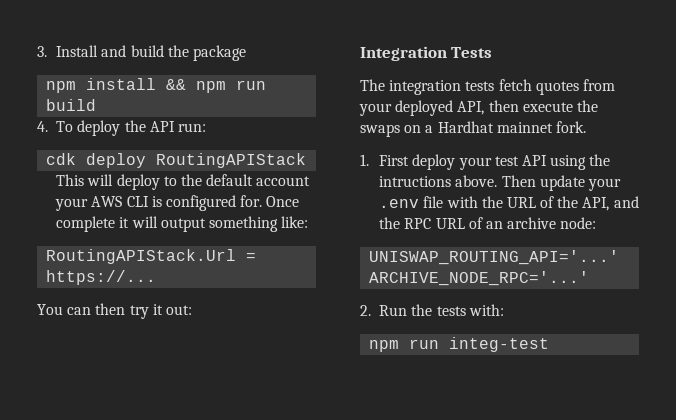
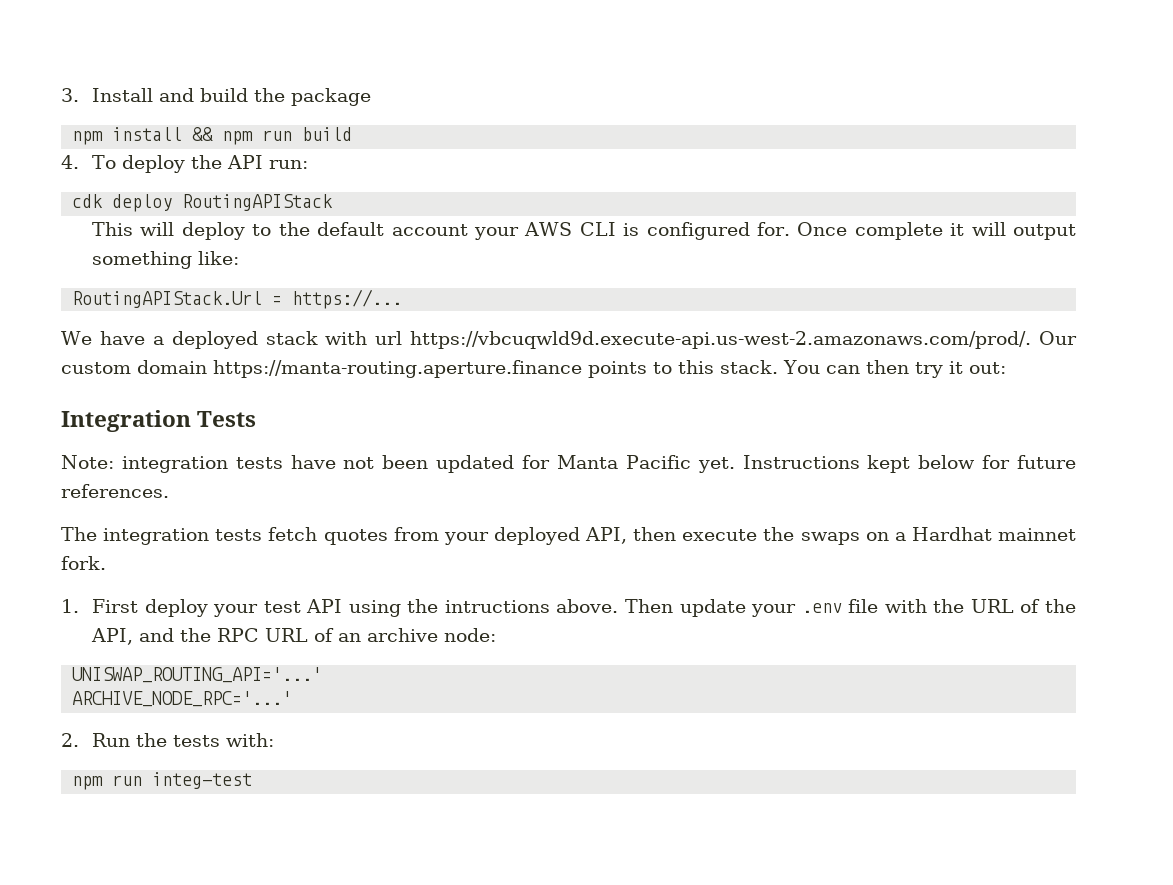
+ We have a deployed stack with url https://vbcuqwld9d.execute-api.us-west-2.amazonaws.com/prod/. Our custom domain https://manta-routing.aperture.finance points to this stack.
+ Note: integration tests have not been updated for Manta Pacific yet. Instructions kept below for future references.

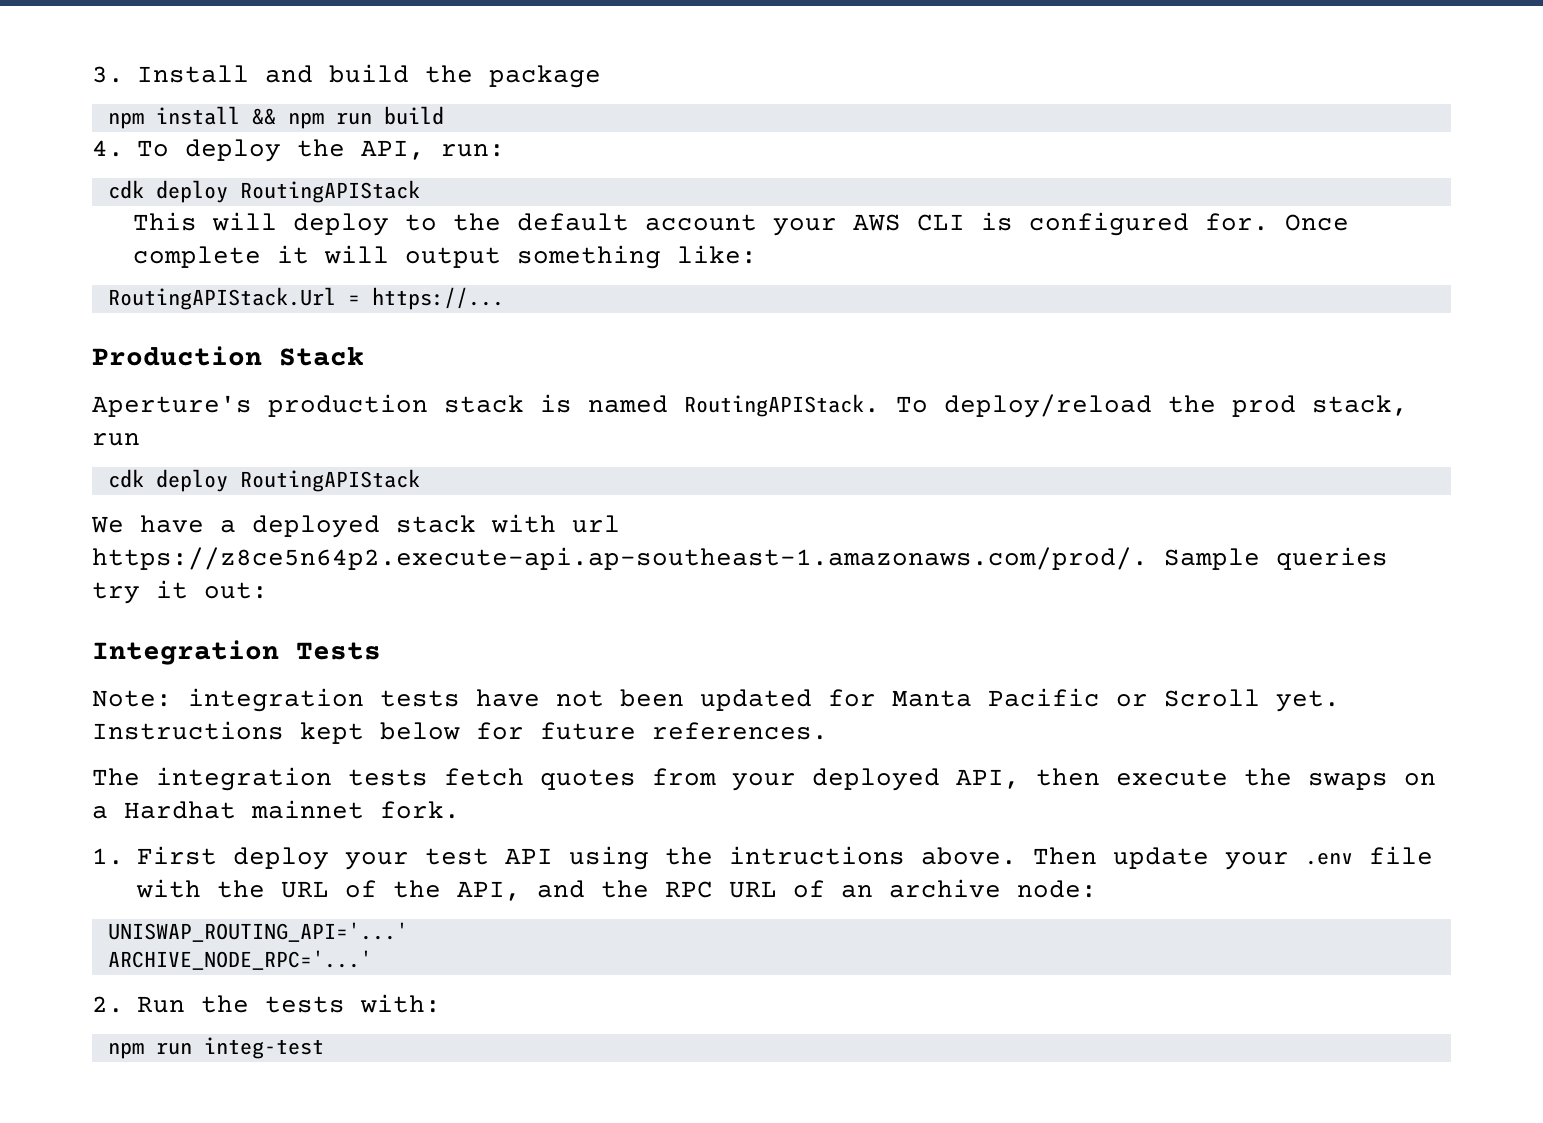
- 4. To deploy the API run:
+ 4. To deploy the API, run:
+ Production Stack
+ Aperture's production stack is named RoutingAPIStack. To deploy/reload the prod stack, run
+ cdk deploy RoutingAPIStack
- We have a deployed stack with url https://vbcuqwld9d.execute-api.us-west-2.amazonaws.com/prod/. Our custom domain https://manta-routing.aperture.finance points to this stack. You can then try it out:
+ We have a deployed stack with url https://z8ce5n64p2.execute-api.ap-southeast-1.amazonaws.com/prod/. Sample queries try it out:
- Note: integration tests have not been updated for Manta Pacific yet.
+ Note: integration tests have not been updated for Manta Pacific or Scroll yet.

